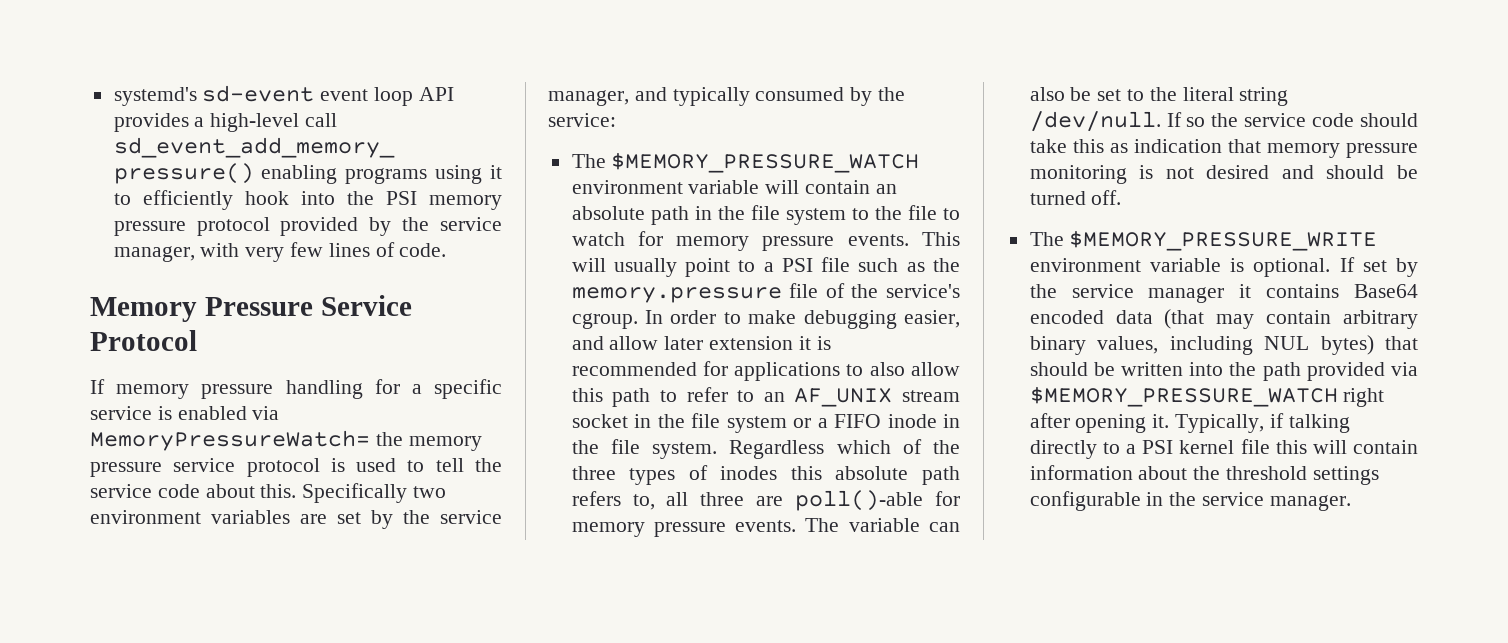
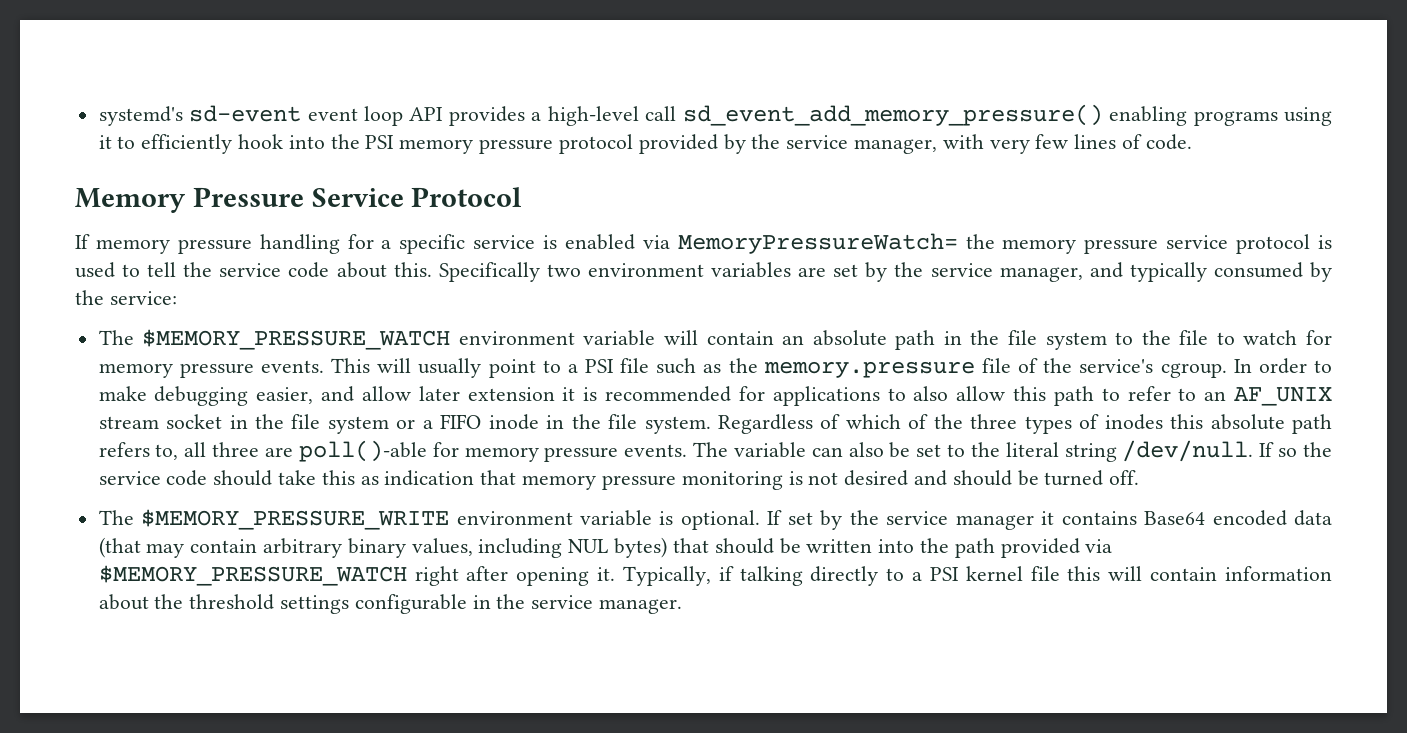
- Regardless which of the three types of inodes this absolute path refers to, all three are poll()-able for memory pressure events.
+ Regardless of which of the three types of inodes this absolute path refers to, all three are poll()-able for memory pressure events.

